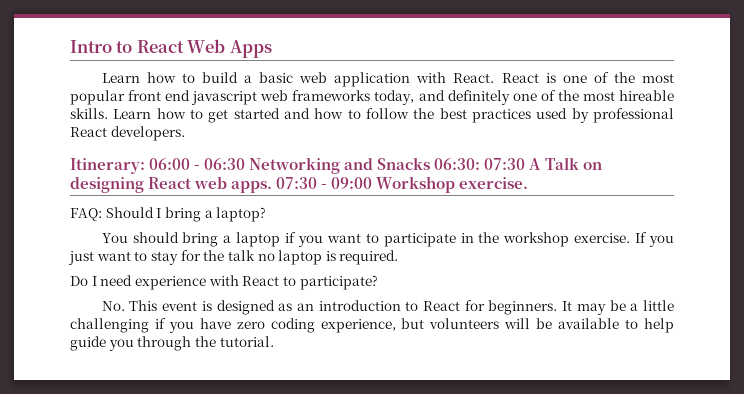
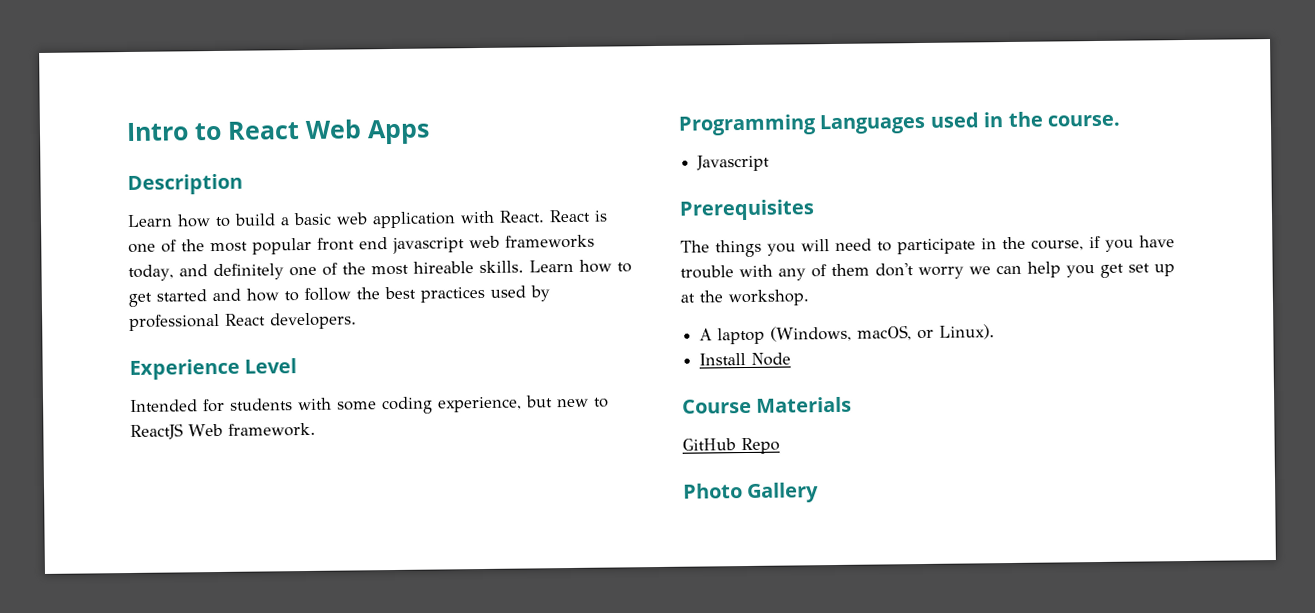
+ Description
- Itinerary: 06:00 - 06:30 Networking and Snacks 06:30: 07:30 A Talk on designing React web apps. 07:30 - 09:00 Workshop exercise.
- FAQ: Should I bring a laptop?
- You should bring a laptop if you want to participate in the workshop exercise. If you just want to stay for the talk no laptop is required.
- Do I need experience with React to participate?
- No. This event is designed as an introduction to React for beginners. It may be a little challenging if you have zero coding experience, but volunteers will be available to help guide you through the tutorial.
+ Experience Level
+ Intended for students with some coding experience, but new to ReactJS Web framework.
+ Programming Languages used in the course.
+ Javascript
+ Prerequisites
+ The things you will need to participate in the course, if you have trouble with any of them don't worry we can help you get set up at the workshop.
+ A laptop (Windows, macOS, or Linux).
+ Install Node
+ Course Materials
+ GitHub Repo
+ Photo Gallery

